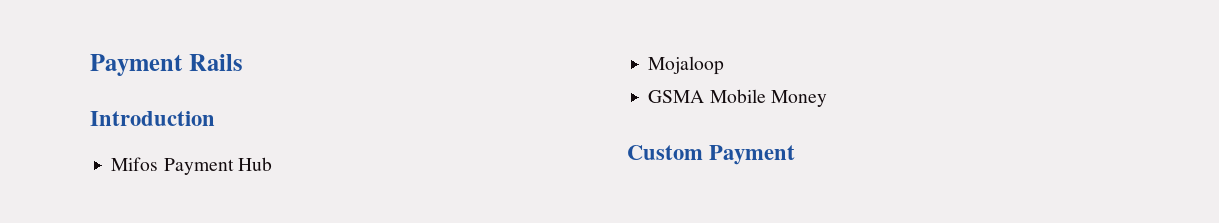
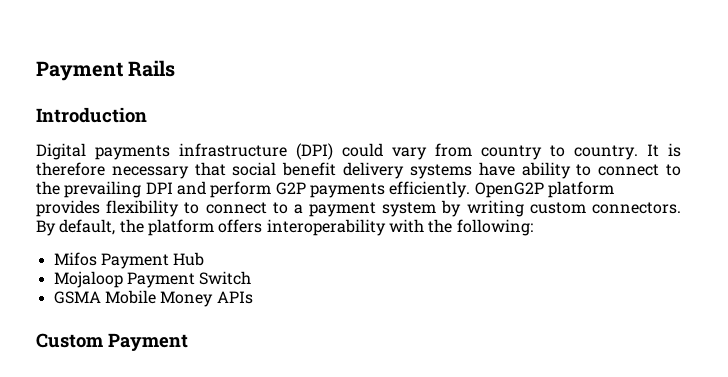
+ Digital payments infrastructure (DPI) could vary from country to country. It is therefore necessary that social benefit delivery systems have ability to connect to the prevailing DPI and perform G2P payments efficiently. OpenG2P platform provides flexibility to connect to a payment system by writing custom connectors. By default, the platform offers interoperability with the following:
- Mojaloop
+ Mojaloop Payment Switch
- GSMA Mobile Money
+ GSMA Mobile Money APIs

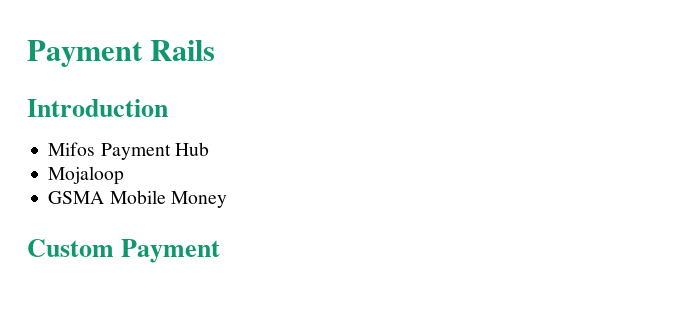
- Digital payments infrastructure (DPI) could vary from country to country. It is therefore necessary that social benefit delivery systems have ability to connect to the prevailing DPI and perform G2P payments efficiently. OpenG2P platform provides flexibility to connect to a payment system by writing custom connectors. By default, the platform offers interoperability with the following:
- Mojaloop Payment Switch
+ Mojaloop
- GSMA Mobile Money APIs
+ GSMA Mobile Money

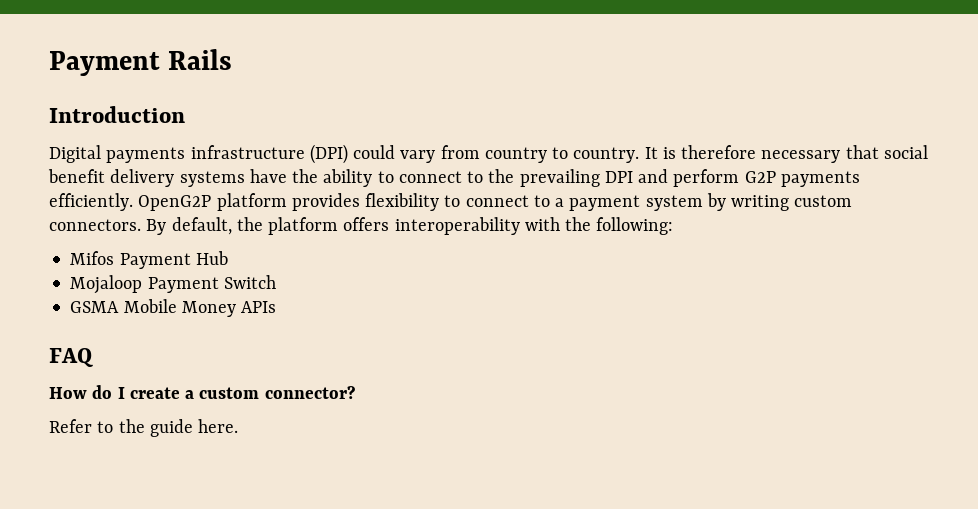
+ Digital payments infrastructure (DPI) could vary from country to country. It is therefore necessary that social benefit delivery systems have the ability to connect to the prevailing DPI and perform G2P payments efficiently. OpenG2P platform provides flexibility to connect to a payment system by writing custom connectors. By default, the platform offers interoperability with the following:
- Mojaloop
+ Mojaloop Payment Switch
- GSMA Mobile Money
- Custom Payment
+ GSMA Mobile Money APIs
+ FAQ
+ How do I create a custom connector?
+ Refer to the guide here.

